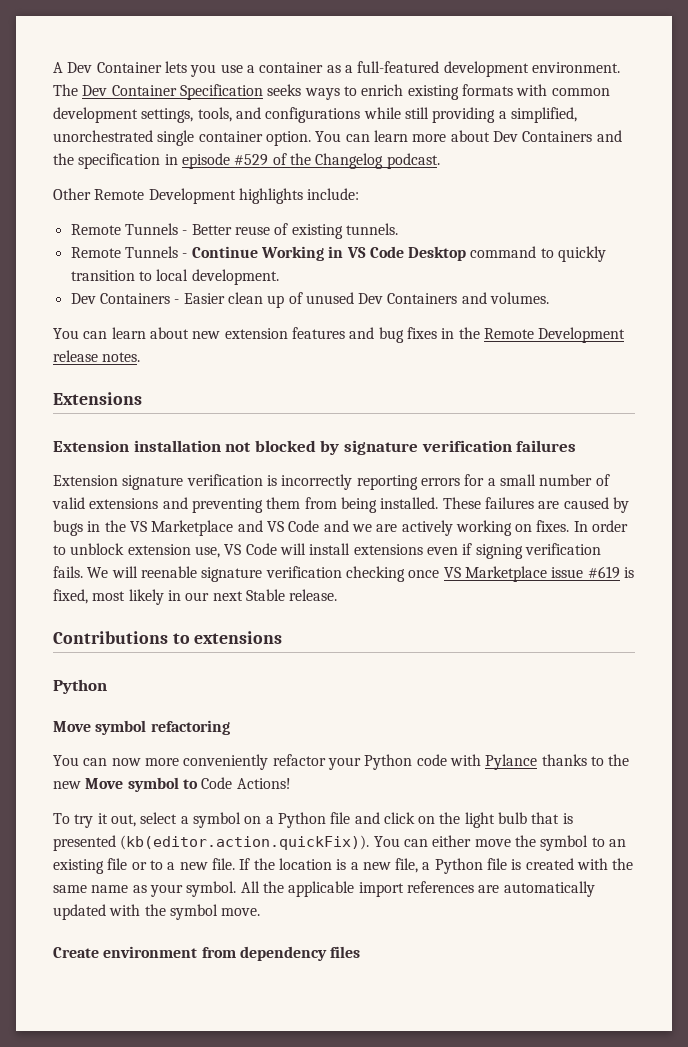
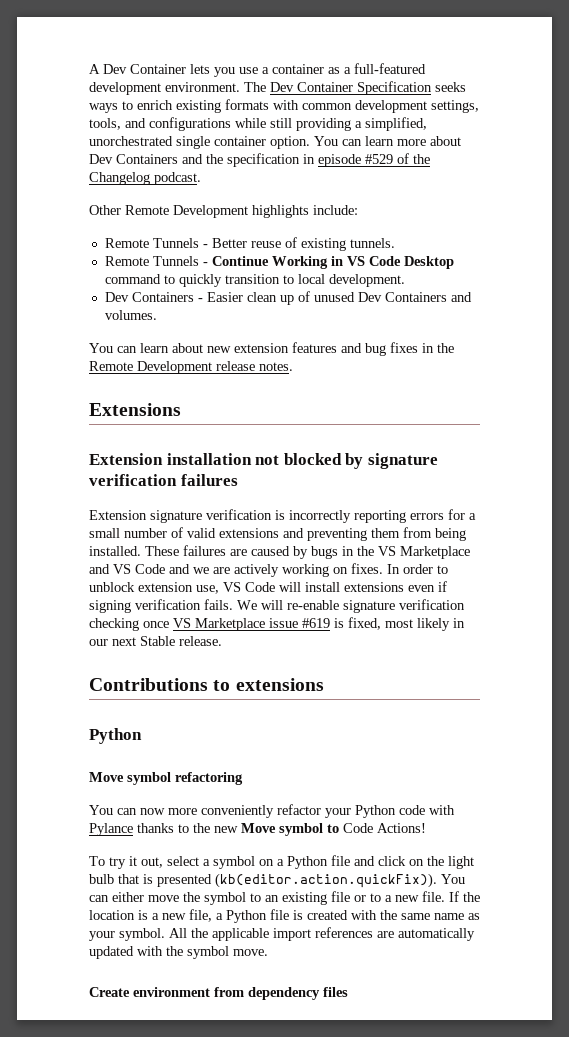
- We will reenable signature verification checking once VS Marketplace issue #619 is fixed, most likely in our next Stable release.
+ We will re-enable signature verification checking once VS Marketplace issue #619 is fixed, most likely in our next Stable release.

